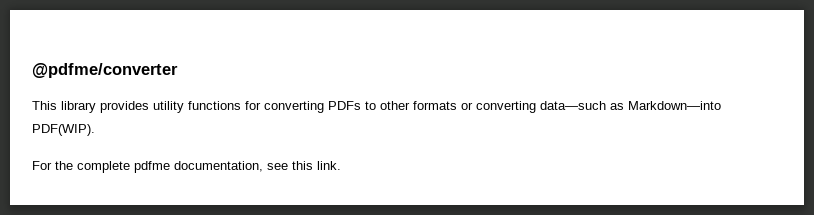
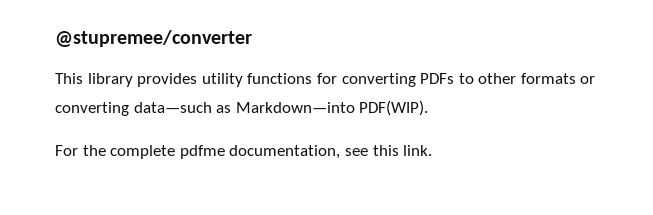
- @pdfme/converter
+ @stupremee/converter

